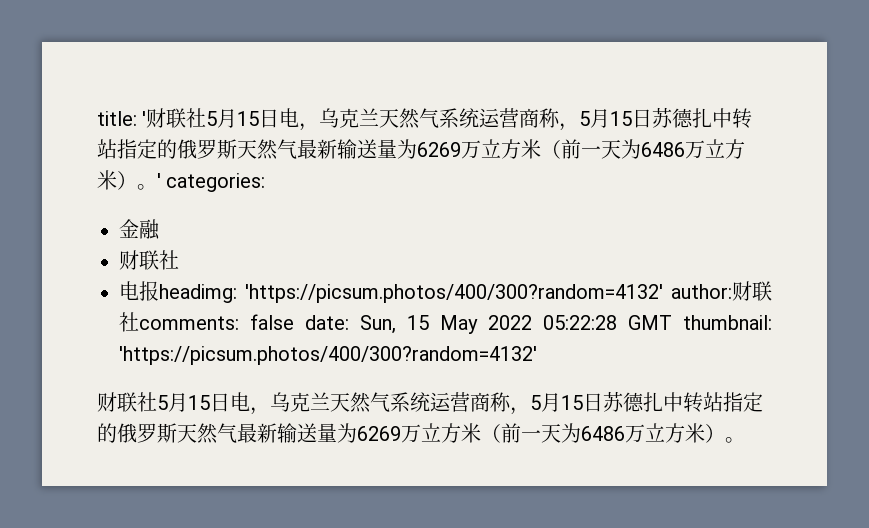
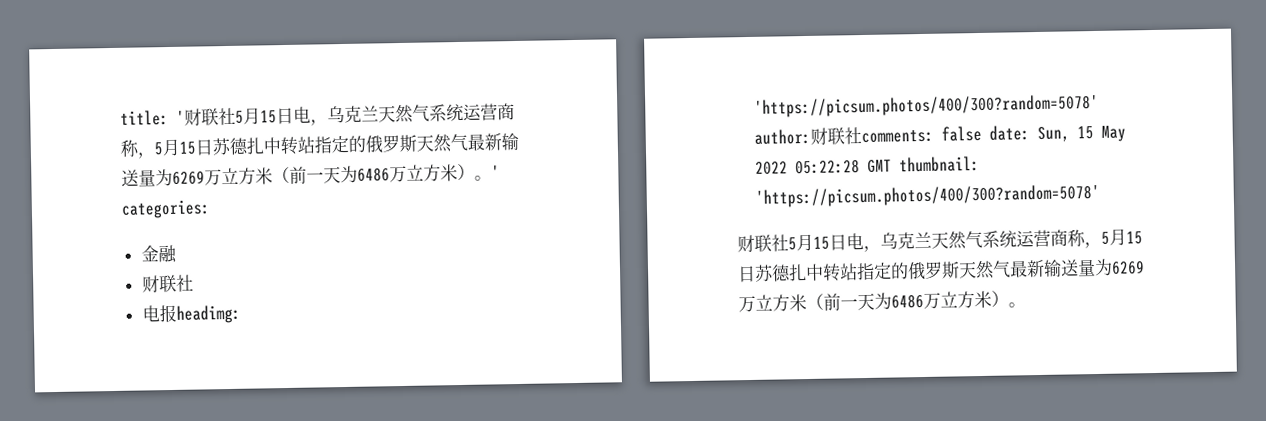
- 电报headimg: 'https://picsum.photos/400/300?random=4132' author:财联社comments: false date: Sun, 15 May 2022 05:22:28 GMT thumbnail: 'https://picsum.photos/400/300?random=4132'
+ 电报headimg: 'https://picsum.photos/400/300?random=5078' author:财联社comments: false date: Sun, 15 May 2022 05:22:28 GMT thumbnail: 'https://picsum.photos/400/300?random=5078'

